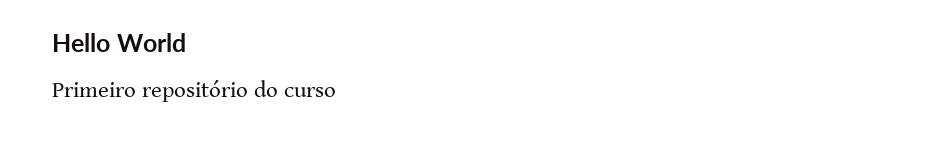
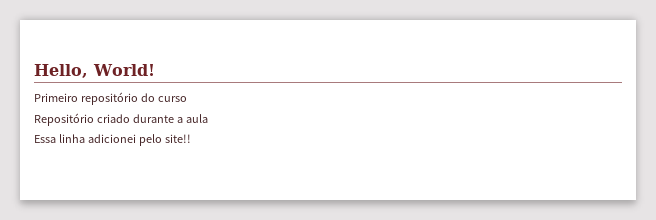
- Hello World
+ Hello, World!
+ Repositório criado durante a aula
+ Essa linha adicionei pelo site!!

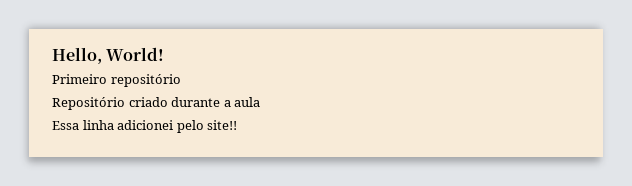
- Primeiro repositório do curso
+ Primeiro repositório

